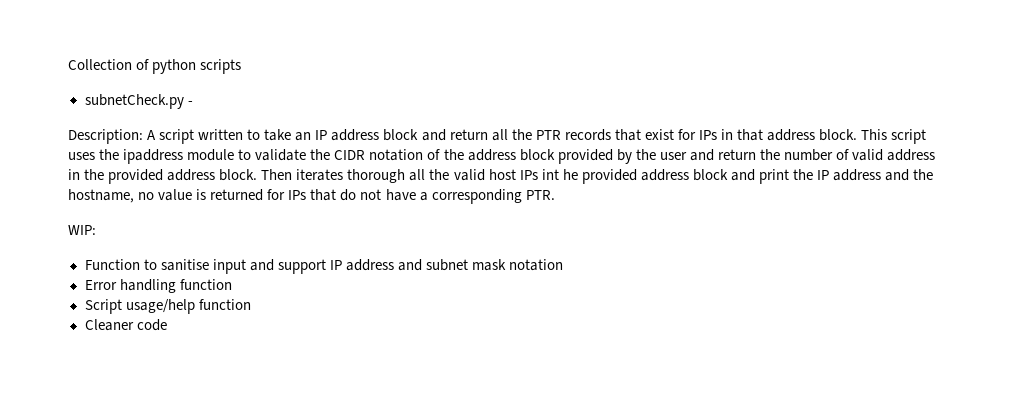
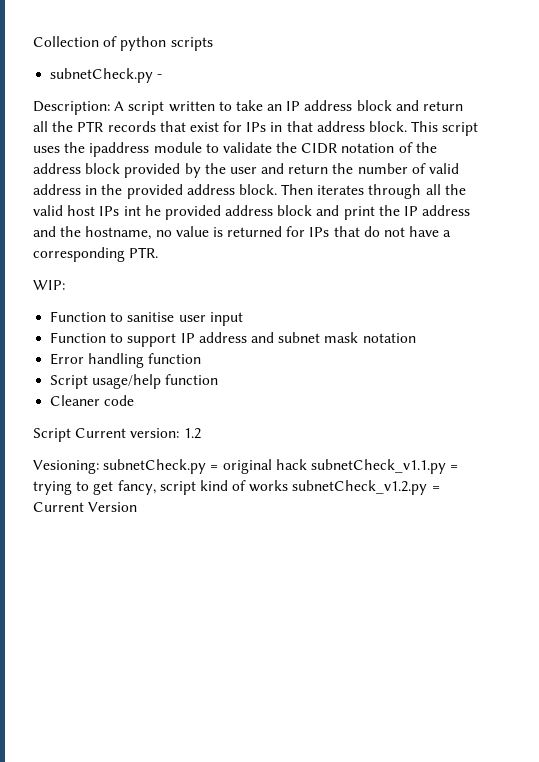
- Then iterates thorough all the valid host IPs int he provided address block and print the IP address and the hostname, no value is returned for IPs that do not have a corresponding PTR.
+ Then iterates through all the valid host IPs int he provided address block and print the IP address and the hostname, no value is returned for IPs that do not have a corresponding PTR.
- Function to sanitise input and support IP address and subnet mask notation
+ Function to sanitise user input
+ Function to support IP address and subnet mask notation
+ Script Current version: 1.2
+ Vesioning: subnetCheck.py = original hack subnetCheck_v1.1.py = trying to get fancy, script kind of works subnetCheck_v1.2.py = Current Version

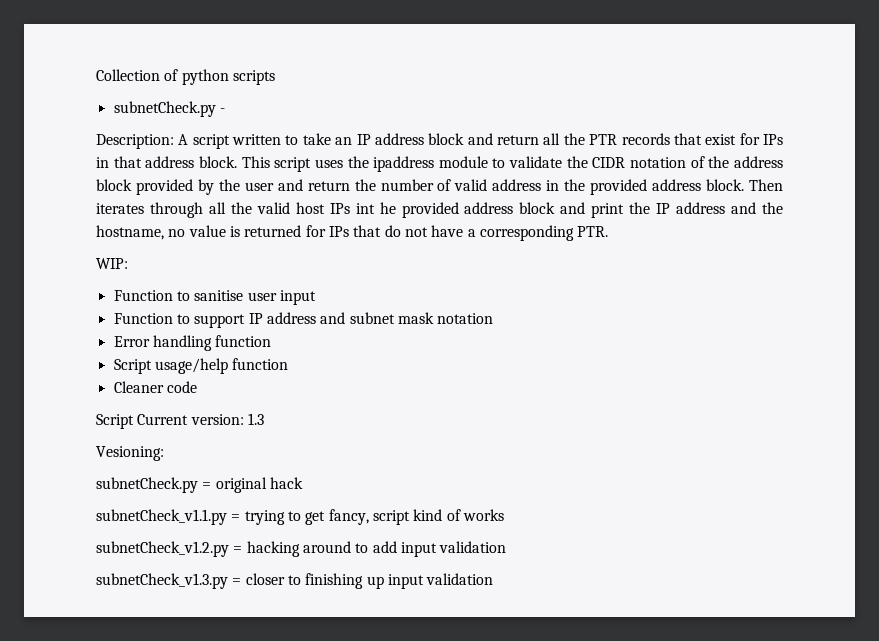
- Script Current version: 1.2
+ Script Current version: 1.3
- Vesioning: subnetCheck.py = original hack subnetCheck_v1.1.py = trying to get fancy, script kind of works subnetCheck_v1.2.py = Current Version
+ Vesioning:
+ subnetCheck.py = original hack
+ subnetCheck_v1.1.py = trying to get fancy, script kind of works
+ subnetCheck_v1.2.py = hacking around to add input validation
+ subnetCheck_v1.3.py = closer to finishing up input validation

